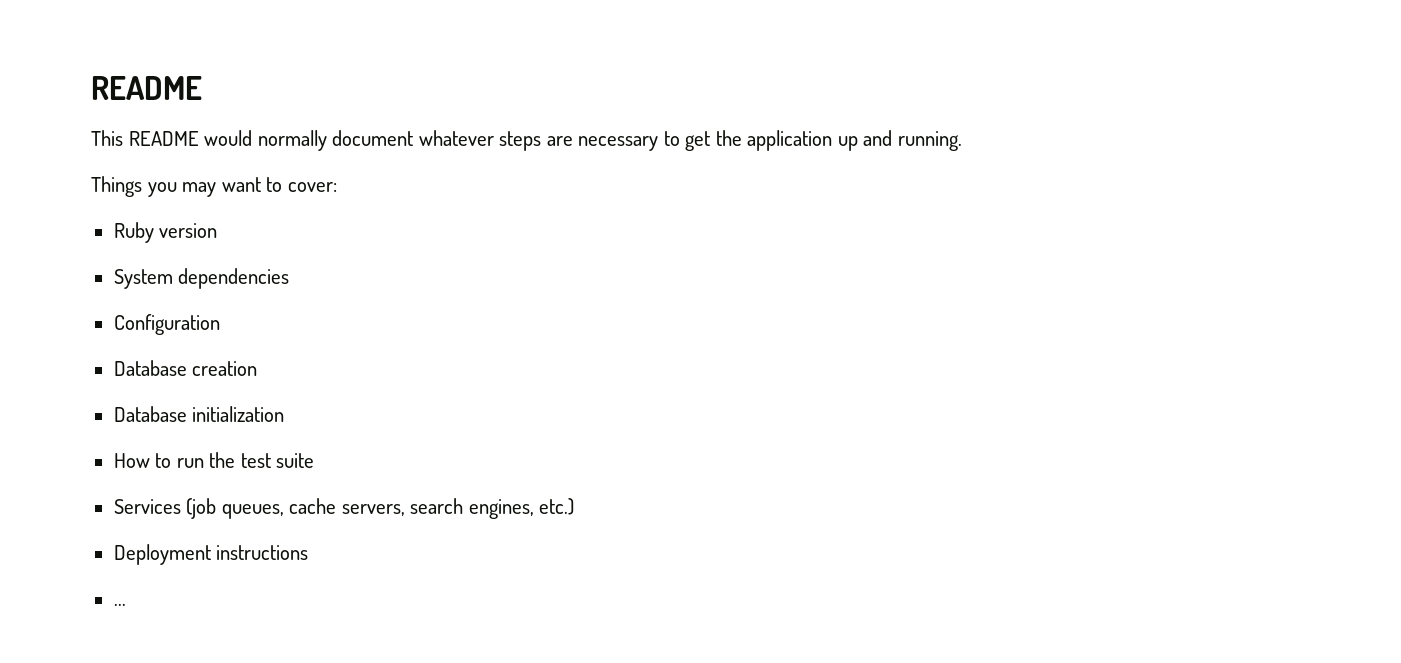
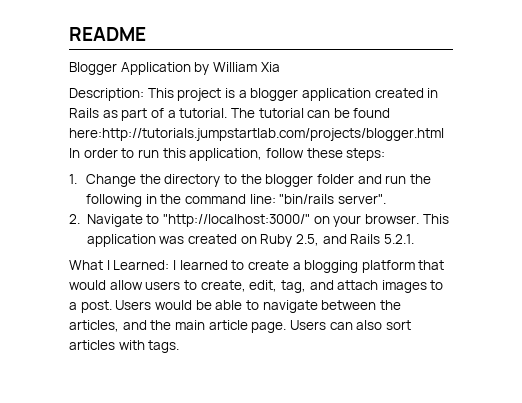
- This README would normally document whatever steps are necessary to get the application up and running.
- Things you may want to cover:
- Ruby version
- System dependencies
- Configuration
- Database creation
- Database initialization
- How to run the test suite
- Services (job queues, cache servers, search engines, etc.)
- Deployment instructions
- ...
+ Blogger Application by William Xia
+ Description: This project is a blogger application created in Rails as part of a tutorial. The tutorial can be found here:http://tutorials.jumpstartlab.com/projects/blogger.html In order to run this application, follow these steps:
+ 1. Change the directory to the blogger folder and run the following in the command line: "bin/rails server".
+ 2. Navigate to "http://localhost:3000/" on your browser. This application was created on Ruby 2.5, and Rails 5.2.1.
+ What I Learned: I learned to create a blogging platform that would allow users to create, edit, tag, and attach images to a post. Users would be able to navigate between the articles, and the main article page. Users can also sort articles with tags.

